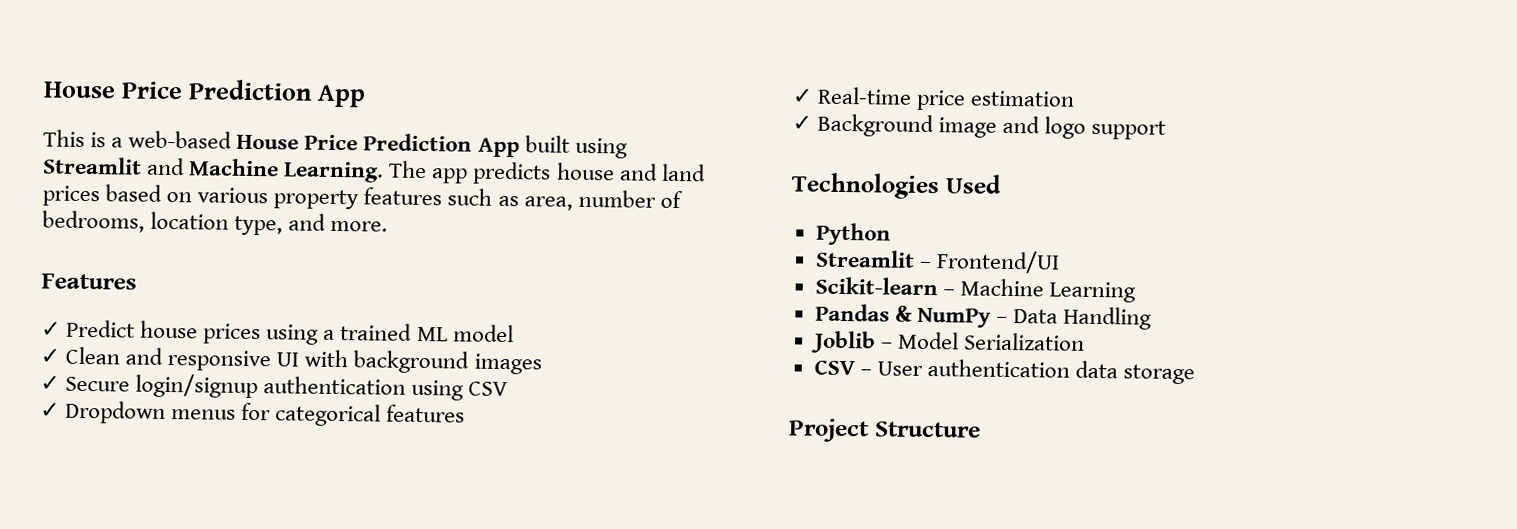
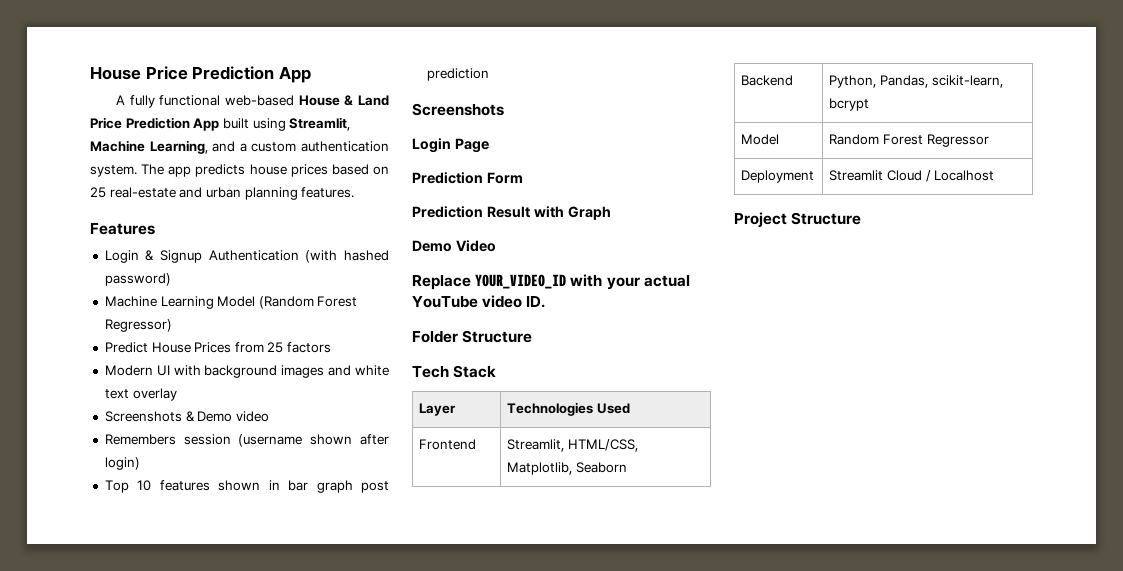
- This is a web-based House Price Prediction App built using Streamlit and Machine Learning.
+ A fully functional web-based House & Land Price Prediction App built using Streamlit, Machine Learning, and a custom authentication system.
- The app predicts house and land prices based on various property features such as area, number of bedrooms, location type, and more.
+ The app predicts house prices based on 25 real-estate and urban planning features.
  Features
- ✓ Predict house prices using a trained ML model
- ✓ Clean and responsive UI with background images
- ✓ Secure login/signup authentication using CSV
- ✓ Dropdown menus for categorical features
- ✓ Real-time price estimation
- ✓ Background image and logo support
- Technologies Used
- Python
- Streamlit – Frontend/UI
- Scikit-learn – Machine Learning
- Pandas & NumPy – Data Handling
- Joblib – Model Serialization
- CSV – User authentication data storage
+ Login & Signup Authentication (with hashed password)
+ Machine Learning Model (Random Forest Regressor)
+ Predict House Prices from 25 factors
+ Modern UI with background images and white text overlay
+ Screenshots & Demo video
+ Remembers session (username shown after login)
+ Top 10 features shown in bar graph post prediction
+ Screenshots
+ Login Page
+ Prediction Form
+ Prediction Result with Graph
+ Demo Video
+ Replace YOUR_VIDEO_ID with your actual YouTube video ID.
+ Folder Structure
+ Tech Stack
+ Layer | Technologies Used
+ Frontend | Streamlit, HTML/CSS, Matplotlib, Seaborn
+ Backend | Python, Pandas, scikit-learn, bcrypt
+ Model | Random Forest Regressor
+ Deployment | Streamlit Cloud / Localhost

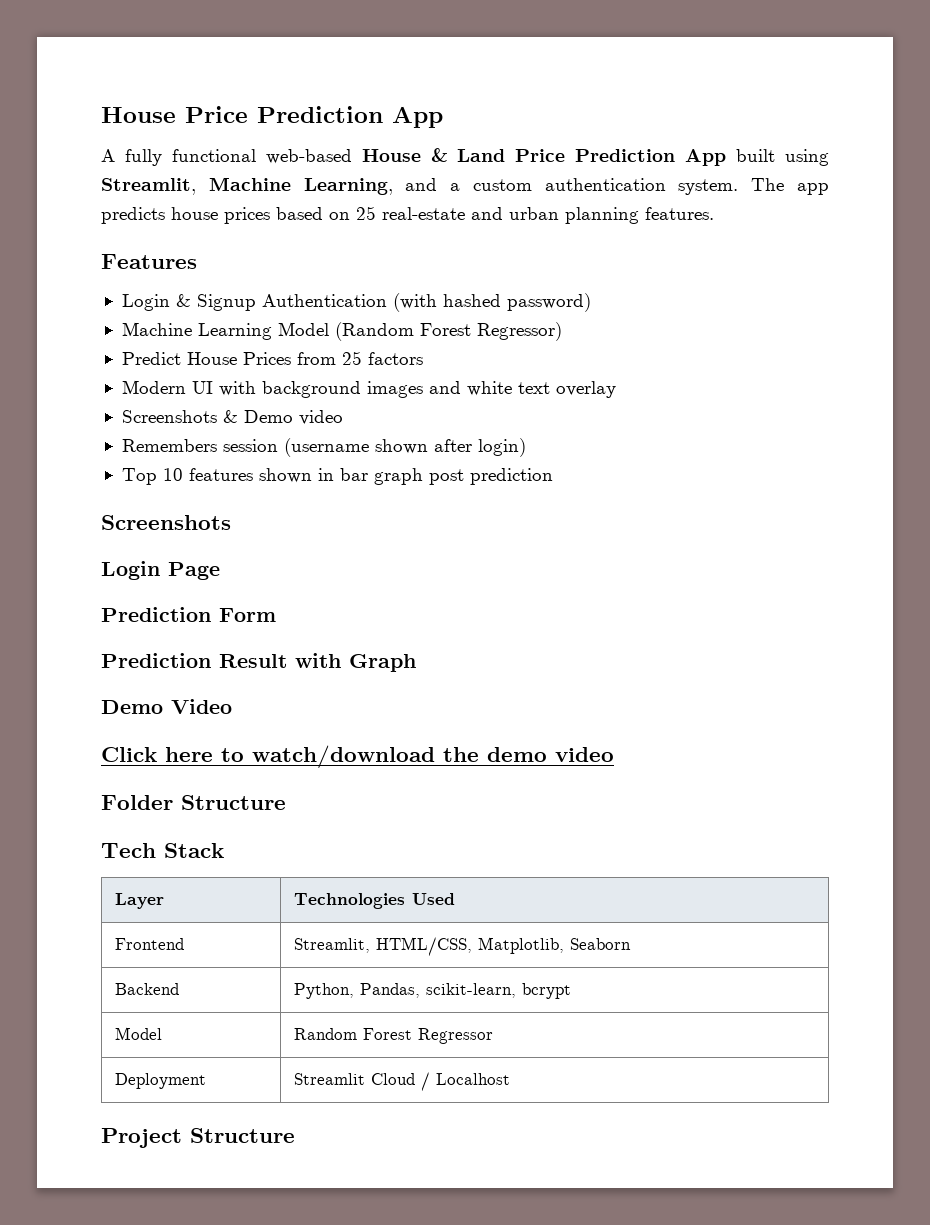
- Replace YOUR_VIDEO_ID with your actual YouTube video ID.
+ Click here to watch/download the demo video

